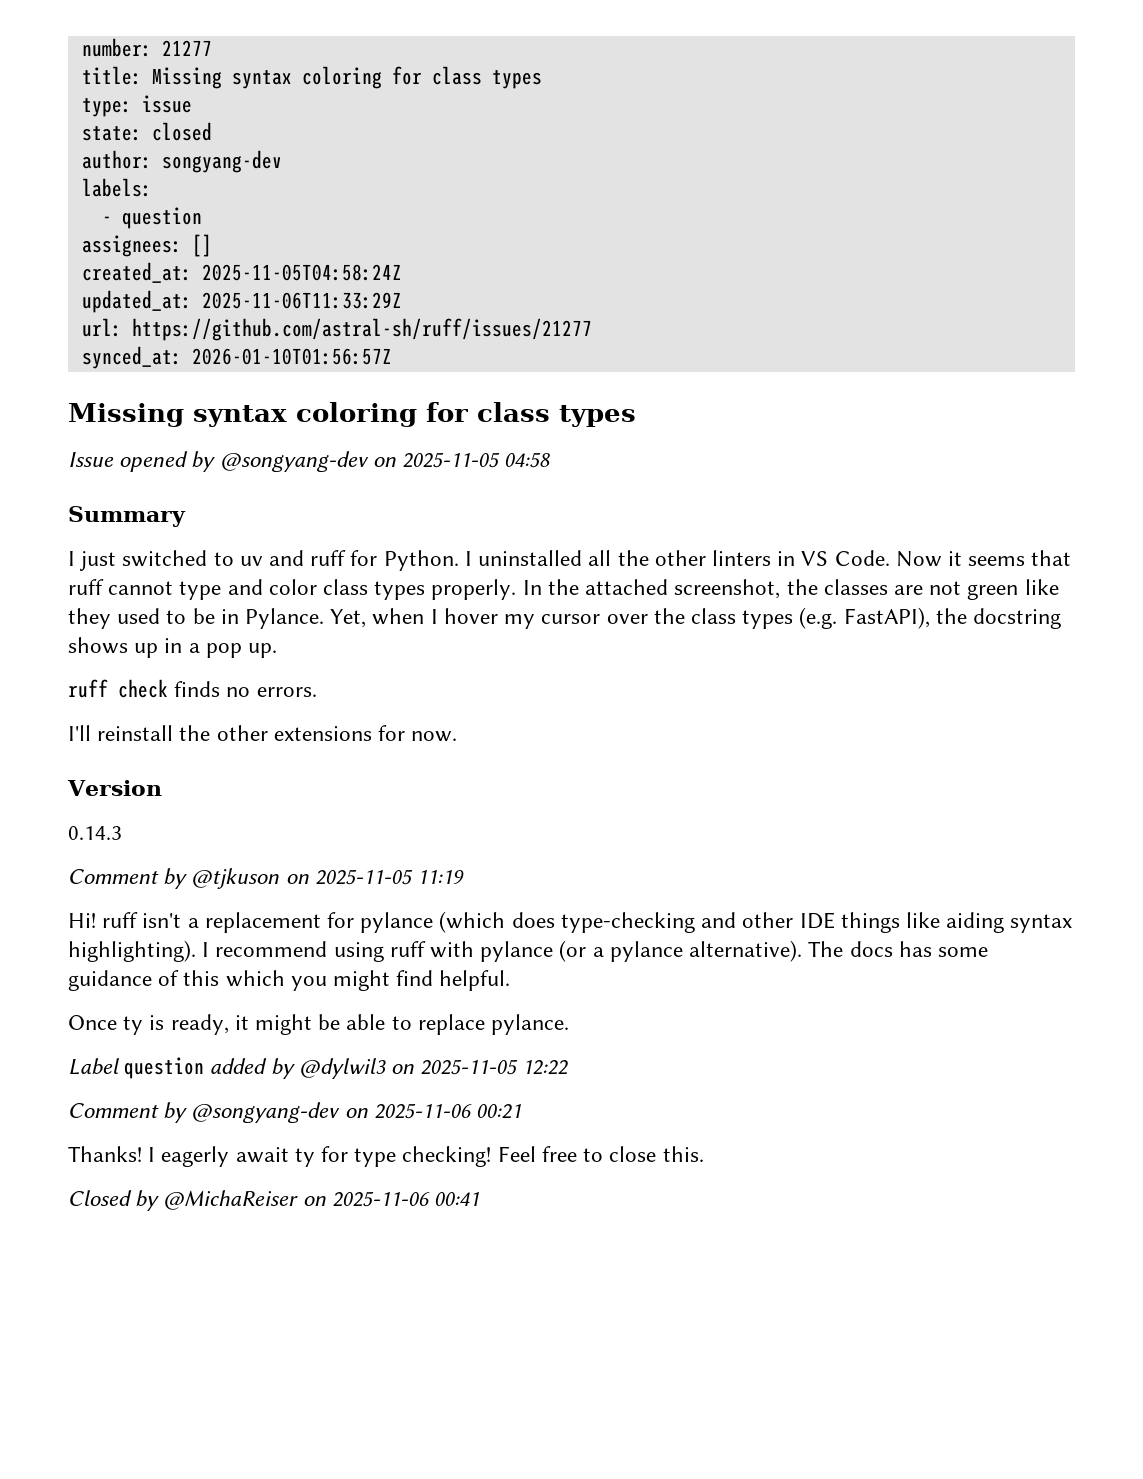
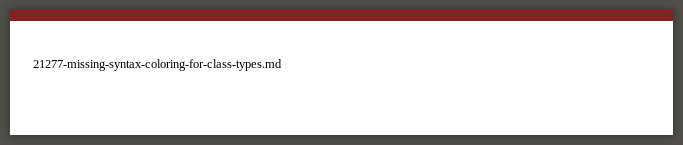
- number: 21277
- title: Missing syntax coloring for class types
- type: issue
- state: closed
- author: songyang-dev
- labels:
- - question
- assignees: []
- created_at: 2025-11-05T04:58:24Z
- updated_at: 2025-11-06T11:33:29Z
- url: https://github.com/astral-sh/ruff/issues/21277
- synced_at: 2026-01-10T01:56:57Z
- Missing syntax coloring for class types
- Issue opened by @songyang-dev on 2025-11-05 04:58
- Summary
- I just switched to uv and ruff for Python. I uninstalled all the other linters in VS Code. Now it seems that ruff cannot type and color class types properly. In the attached screenshot, the classes are not green like they used to be in Pylance. Yet, when I hover my cursor over the class types (e.g. FastAPI), the docstring shows up in a pop up.
- ruff check finds no errors.
- I'll reinstall the other extensions for now.
- Version
- 0.14.3
- Comment by @tjkuson on 2025-11-05 11:19
- Hi! ruff isn't a replacement for pylance (which does type-checking and other IDE things like aiding syntax highlighting). I recommend using ruff with pylance (or a pylance alternative). The docs has some guidance of this which you might find helpful.
- Once ty is ready, it might be able to replace pylance.
- Label question added by @dylwil3 on 2025-11-05 12:22
- Comment by @songyang-dev on 2025-11-06 00:21
- Thanks! I eagerly await ty for type checking! Feel free to close this.
- Closed by @MichaReiser on 2025-11-06 00:41
+ 21277-missing-syntax-coloring-for-class-types.md

